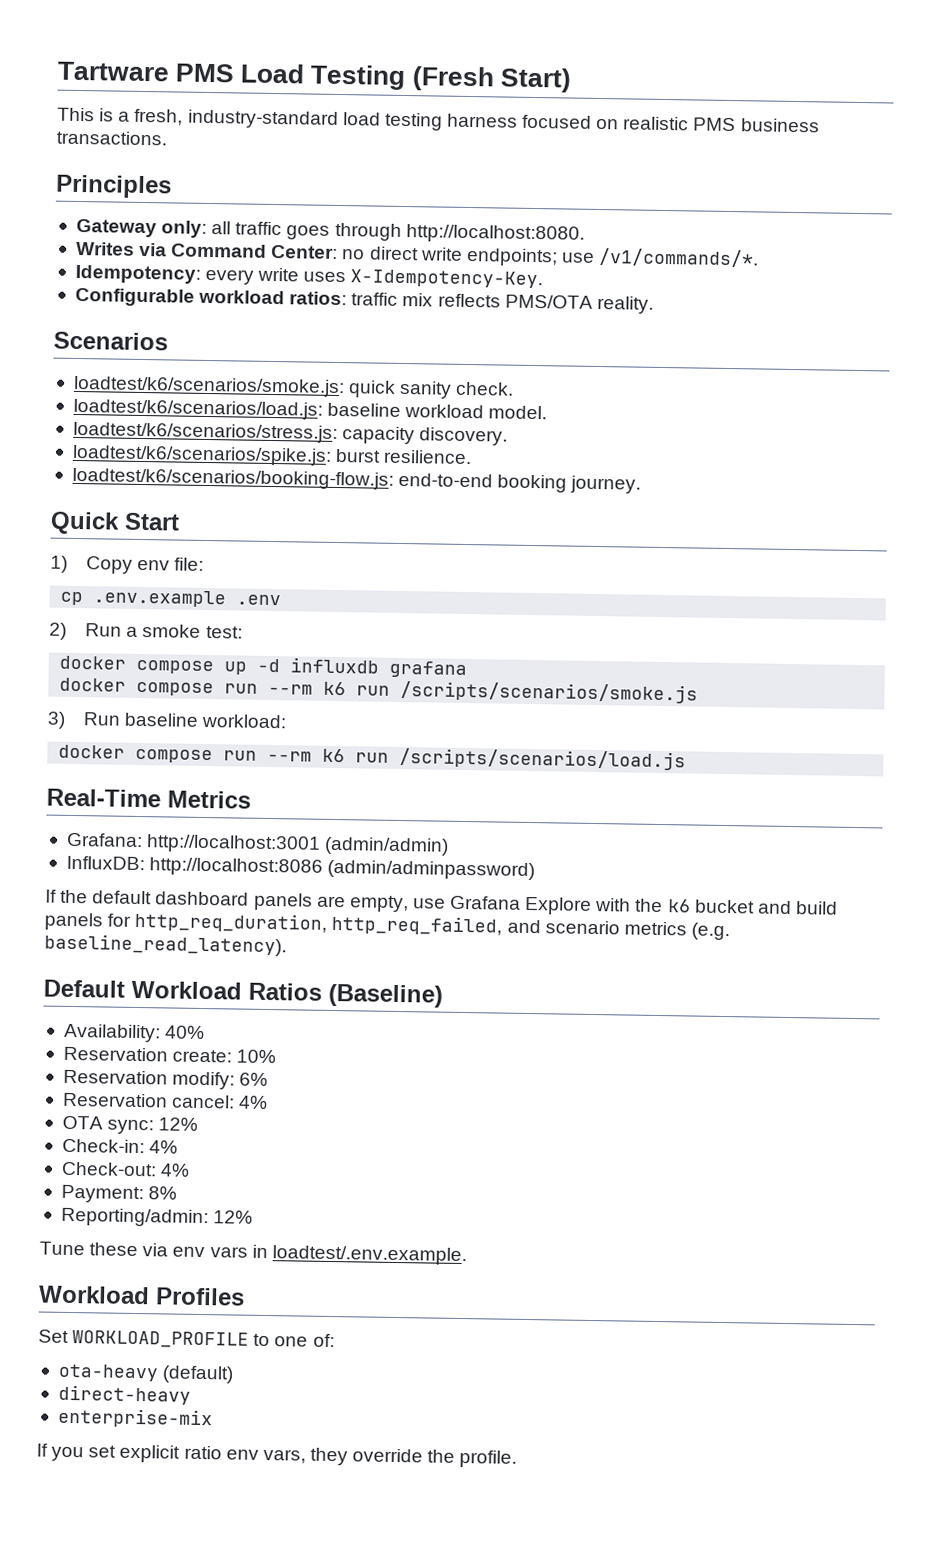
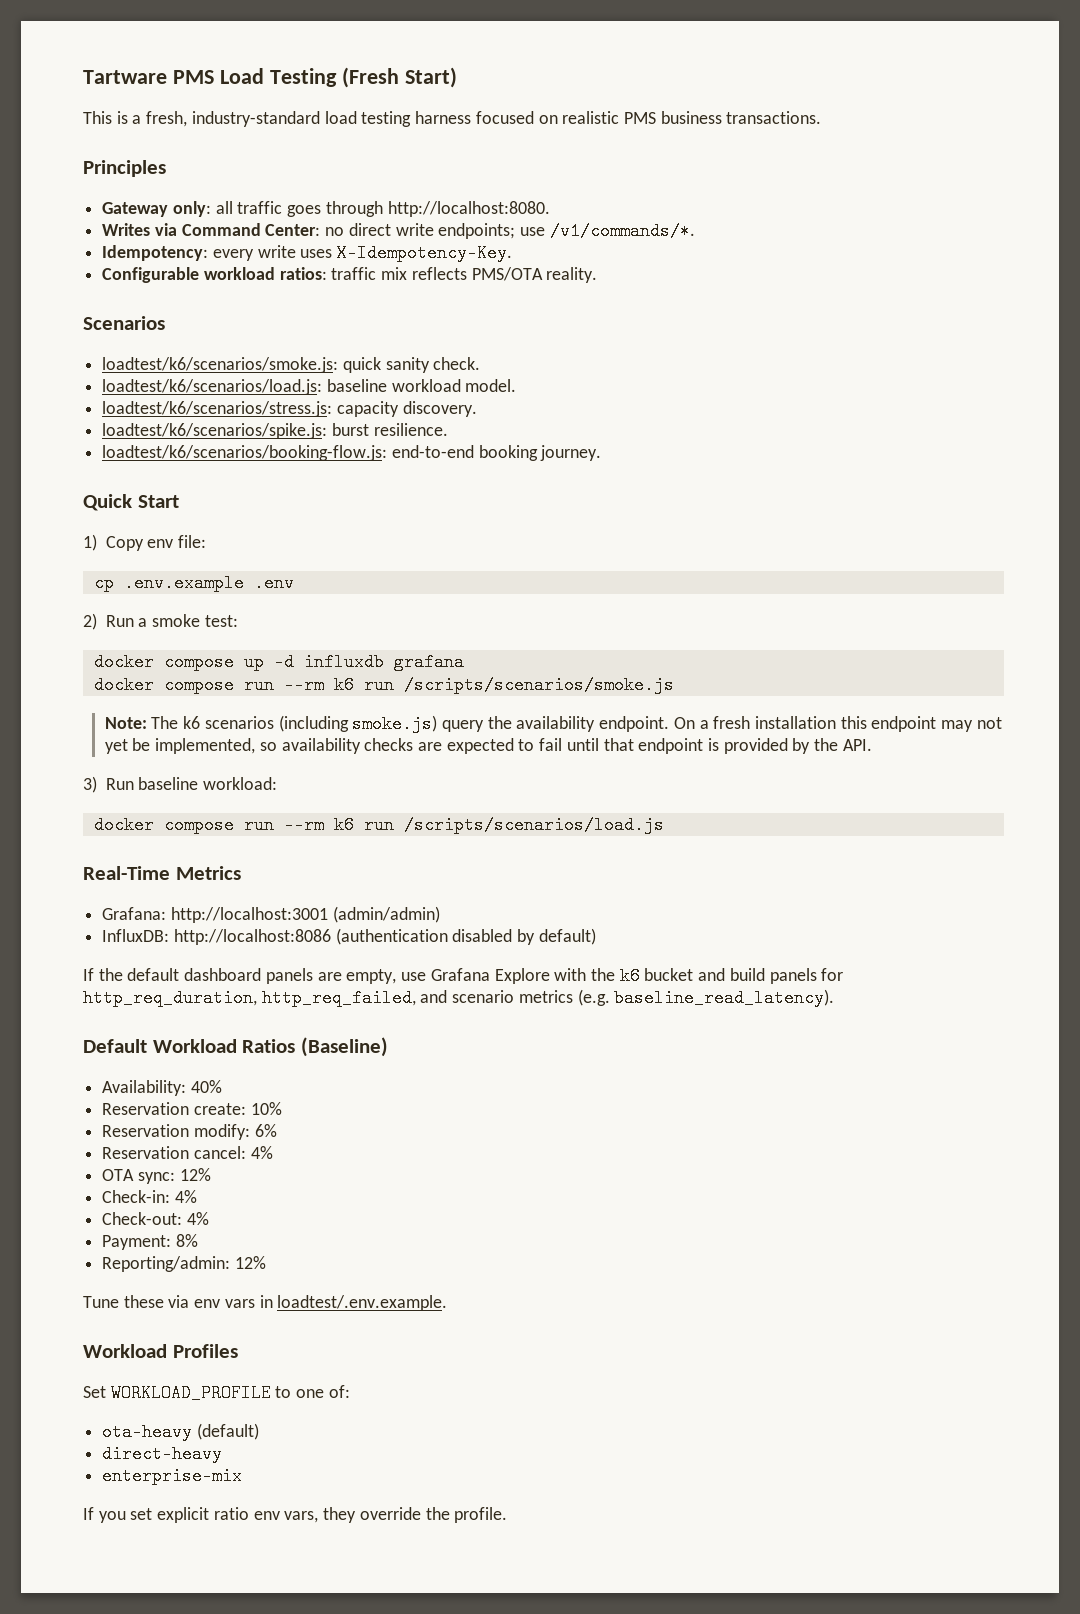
+ Note: The k6 scenarios (including smoke.js) query the availability endpoint. On a fresh installation this endpoint may not yet be implemented, so availability checks are expected to fail until that endpoint is provided by the API.
- InfluxDB: http://localhost:8086 (admin/adminpassword)
+ InfluxDB: http://localhost:8086 (authentication disabled by default)

